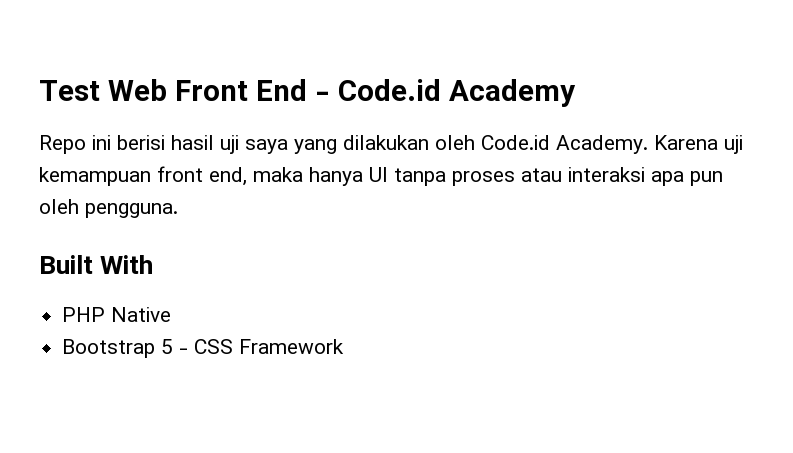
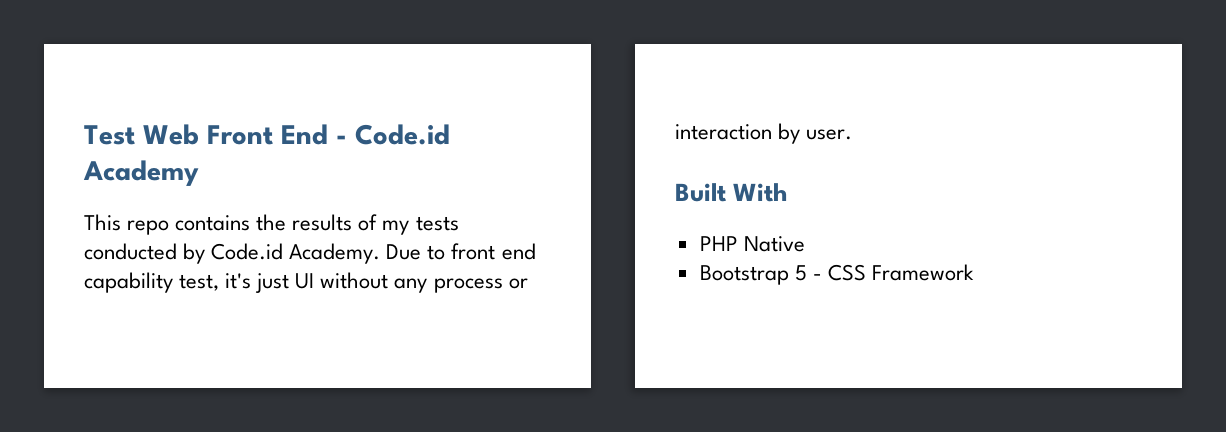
- Repo ini berisi hasil uji saya yang dilakukan oleh Code.id Academy. Karena uji kemampuan front end, maka hanya UI tanpa proses atau interaksi apa pun oleh pengguna.
+ This repo contains the results of my tests conducted by Code.id Academy. Due to front end capability test, it's just UI without any process or interaction by user.

